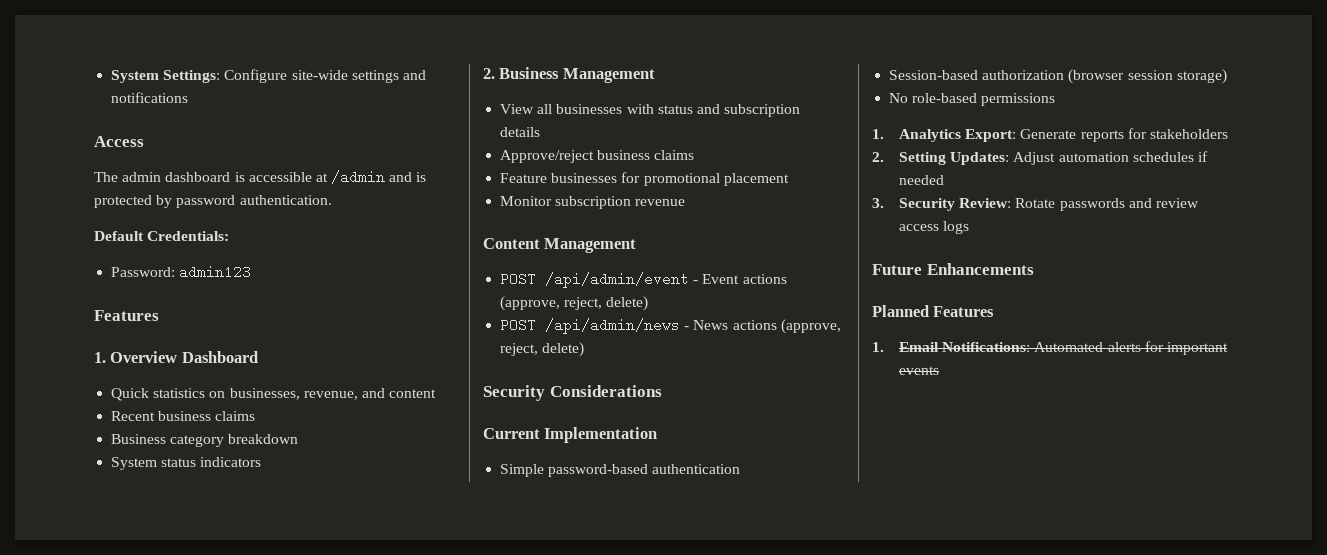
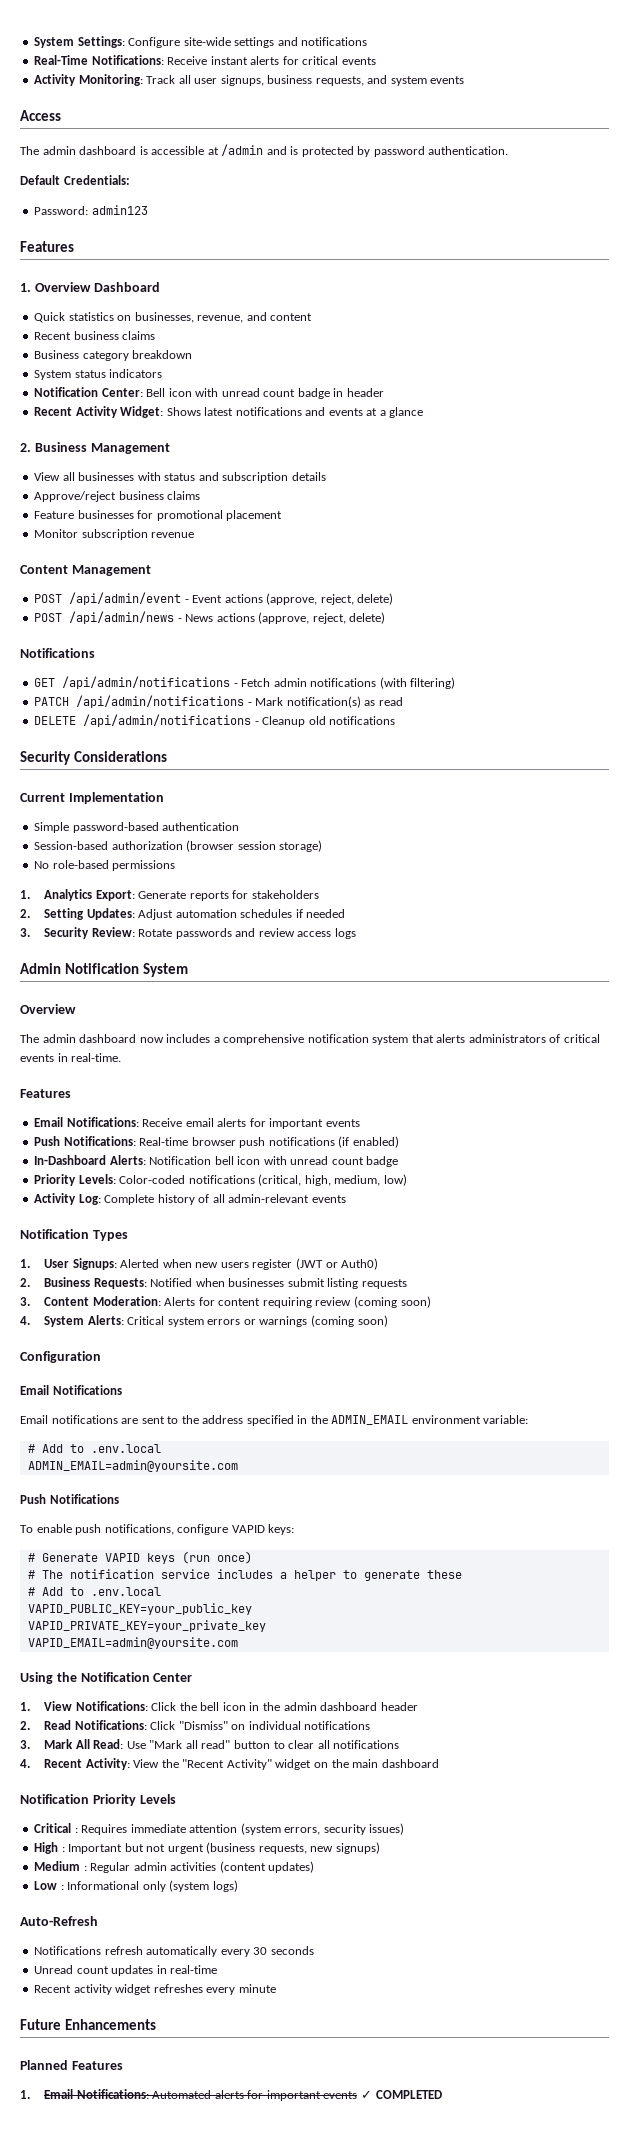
+ Real-Time Notifications: Receive instant alerts for critical events
+ Activity Monitoring: Track all user signups, business requests, and system events
+ Notification Center: Bell icon with unread count badge in header
+ Recent Activity Widget: Shows latest notifications and events at a glance
  POST /api/admin/news - News actions (approve, reject, delete)
+ Notifications
+ GET /api/admin/notifications - Fetch admin notifications (with filtering)
+ PATCH /api/admin/notifications - Mark notification(s) as read
+ DELETE /api/admin/notifications - Cleanup old notifications
+ Admin Notification System
+ Overview
+ The admin dashboard now includes a comprehensive notification system that alerts administrators of critical events in real-time.
+ Features
+ Email Notifications: Receive email alerts for important events
+ Push Notifications: Real-time browser push notifications (if enabled)
+ In-Dashboard Alerts: Notification bell icon with unread count badge
+ Priority Levels: Color-coded notifications (critical, high, medium, low)
+ Activity Log: Complete history of all admin-relevant events
+ Notification Types
+ 1. User Signups: Alerted when new users register (JWT or Auth0)
+ 2. Business Requests: Notified when businesses submit listing requests
+ 3. Content Moderation: Alerts for content requiring review (coming soon)
+ 4. System Alerts: Critical system errors or warnings (coming soon)
+ Configuration
+ Email Notifications
+ Email notifications are sent to the address specified in the ADMIN_EMAIL environment variable:
+ # Add to .env.local
+ ADMIN_EMAIL=admin@yoursite.com
+ Push Notifications
+ To enable push notifications, configure VAPID keys:
+ # Generate VAPID keys (run once)
+ # The notification service includes a helper to generate these
+ # Add to .env.local
+ VAPID_PUBLIC_KEY=your_public_key
+ VAPID_PRIVATE_KEY=your_private_key
+ VAPID_EMAIL=admin@yoursite.com
+ Using the Notification Center
+ 1. View Notifications: Click the bell icon in the admin dashboard header
+ 2. Read Notifications: Click "Dismiss" on individual notifications
+ 3. Mark All Read: Use "Mark all read" button to clear all notifications
+ 4. Recent Activity: View the "Recent Activity" widget on the main dashboard
+ Notification Priority Levels
+ Critical : Requires immediate attention (system errors, security issues)
+ High : Important but not urgent (business requests, new signups)
+ Medium : Regular admin activities (content updates)
+ Low : Informational only (system logs)
+ Auto-Refresh
+ Notifications refresh automatically every 30 seconds
+ Unread count updates in real-time
+ Recent activity widget refreshes every minute
- 1. Email Notifications: Automated alerts for important events
+ 1. Email Notifications: Automated alerts for important events ✓ COMPLETED

